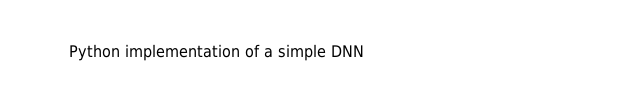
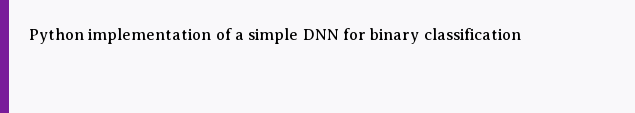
- Python implementation of a simple DNN
+ Python implementation of a simple DNN for binary classification

